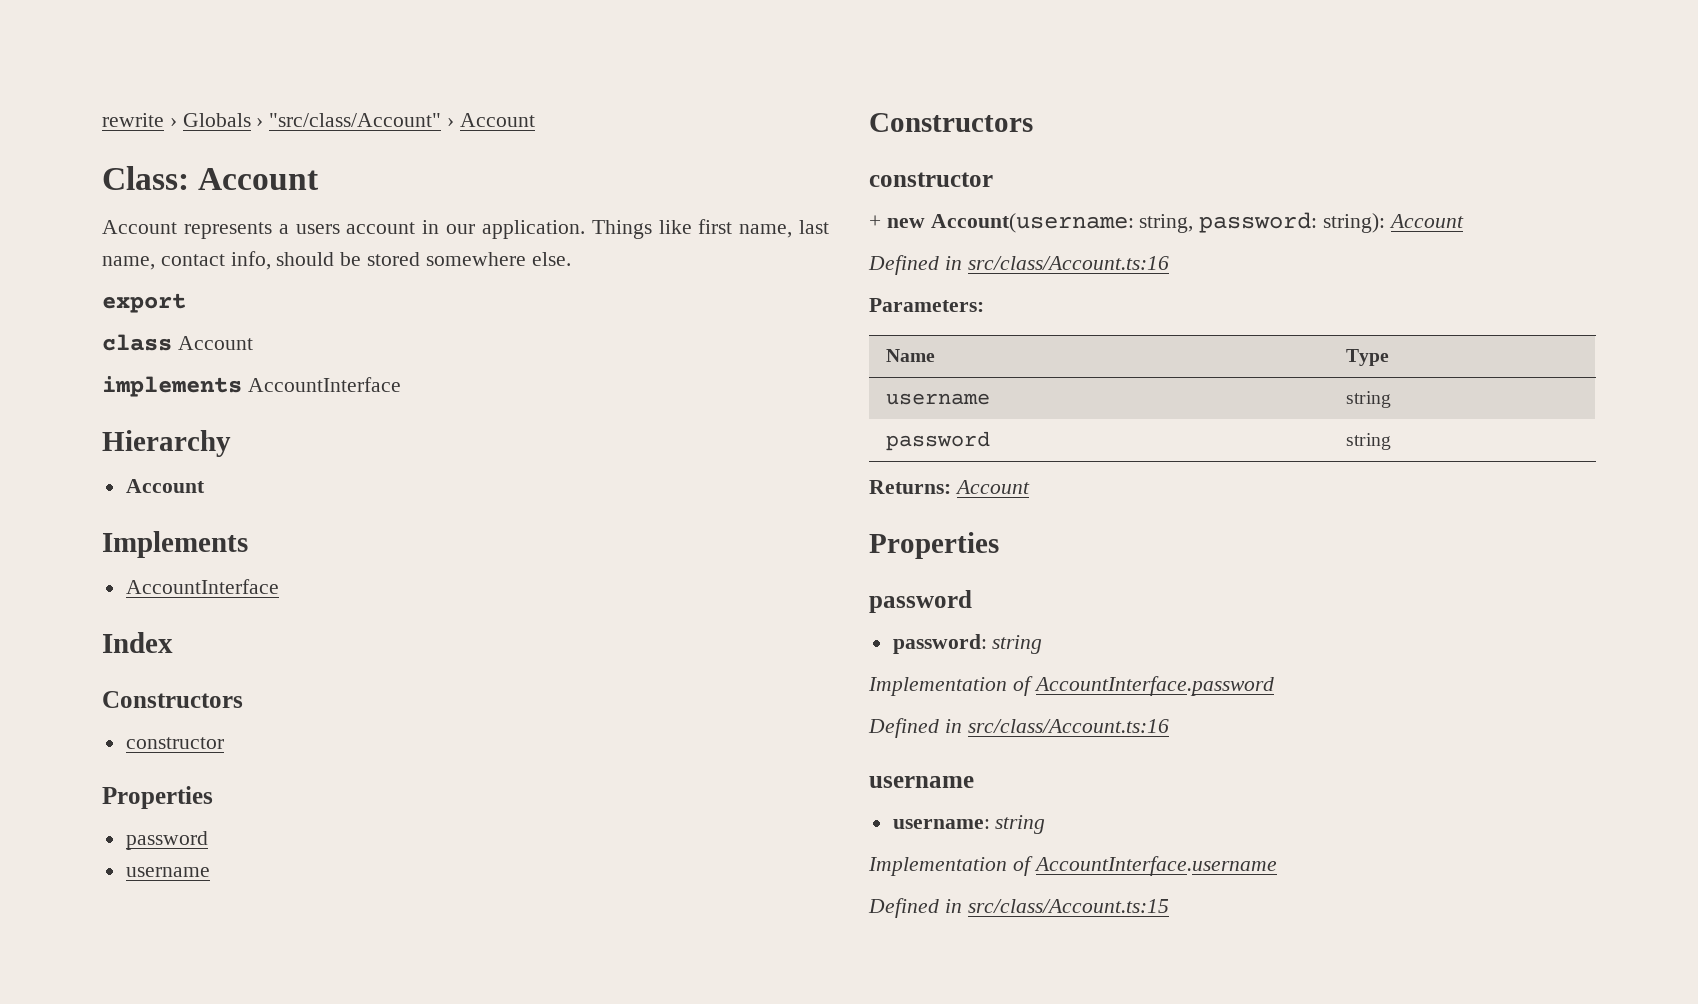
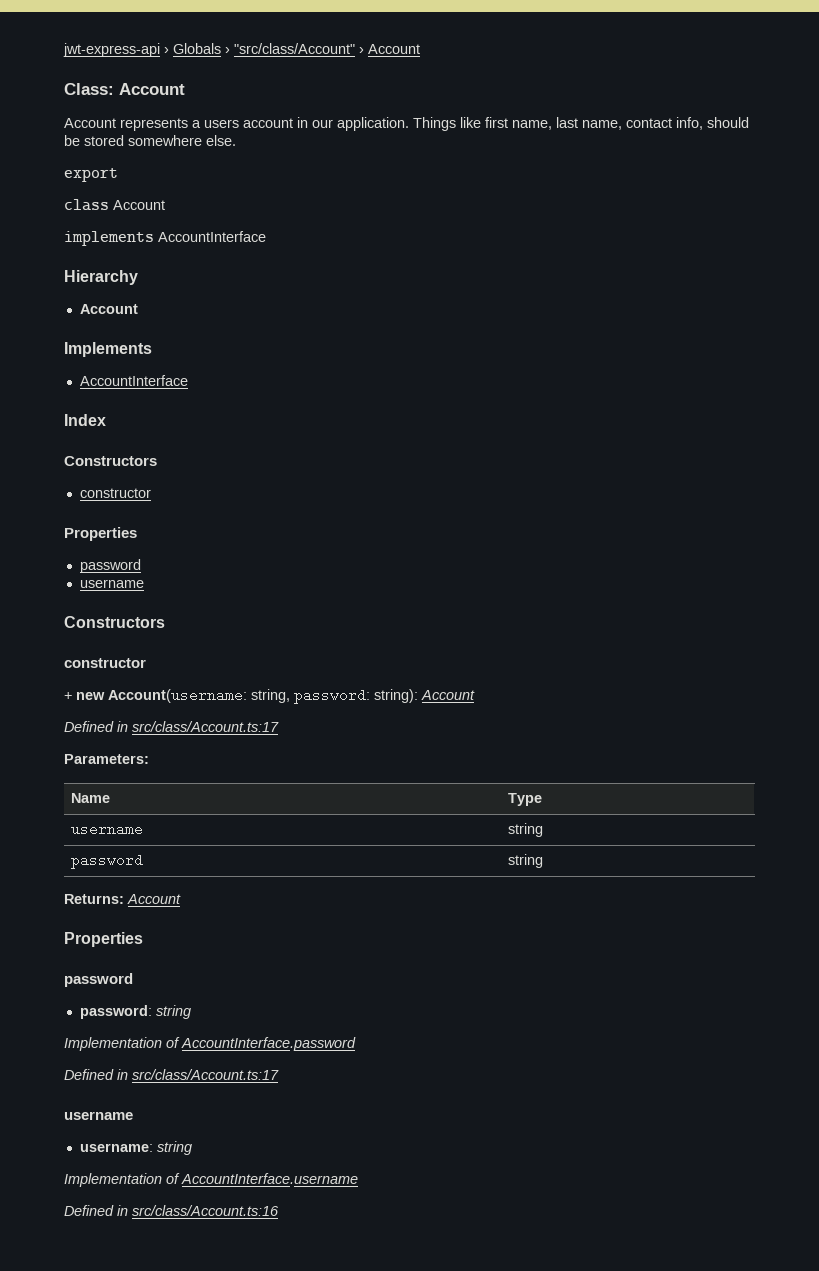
- rewrite › Globals › "src/class/Account" › Account
+ jwt-express-api › Globals › "src/class/Account" › Account
  + new Account(username: string, password: string): Account
- Defined in src/class/Account.ts:16
+ Defined in src/class/Account.ts:17
  Implementation of AccountInterface.password
- Defined in src/class/Account.ts:16
+ Defined in src/class/Account.ts:17
- Defined in src/class/Account.ts:15
+ Defined in src/class/Account.ts:16

